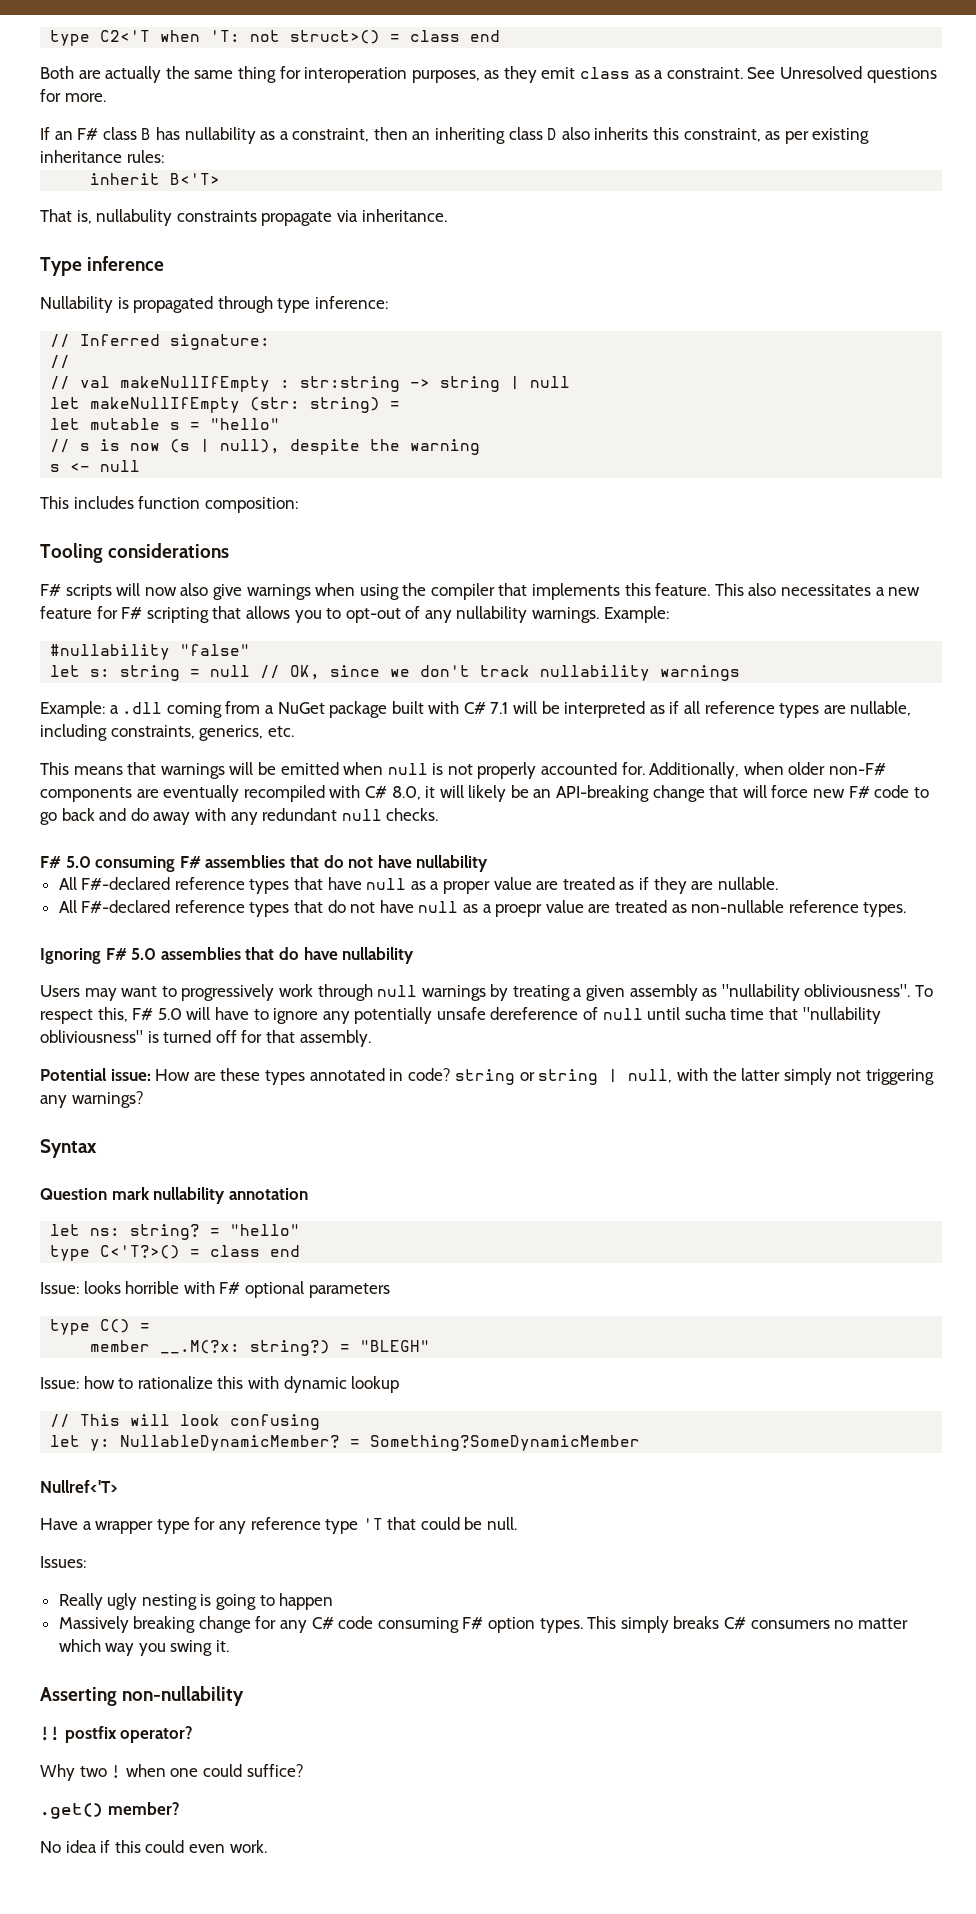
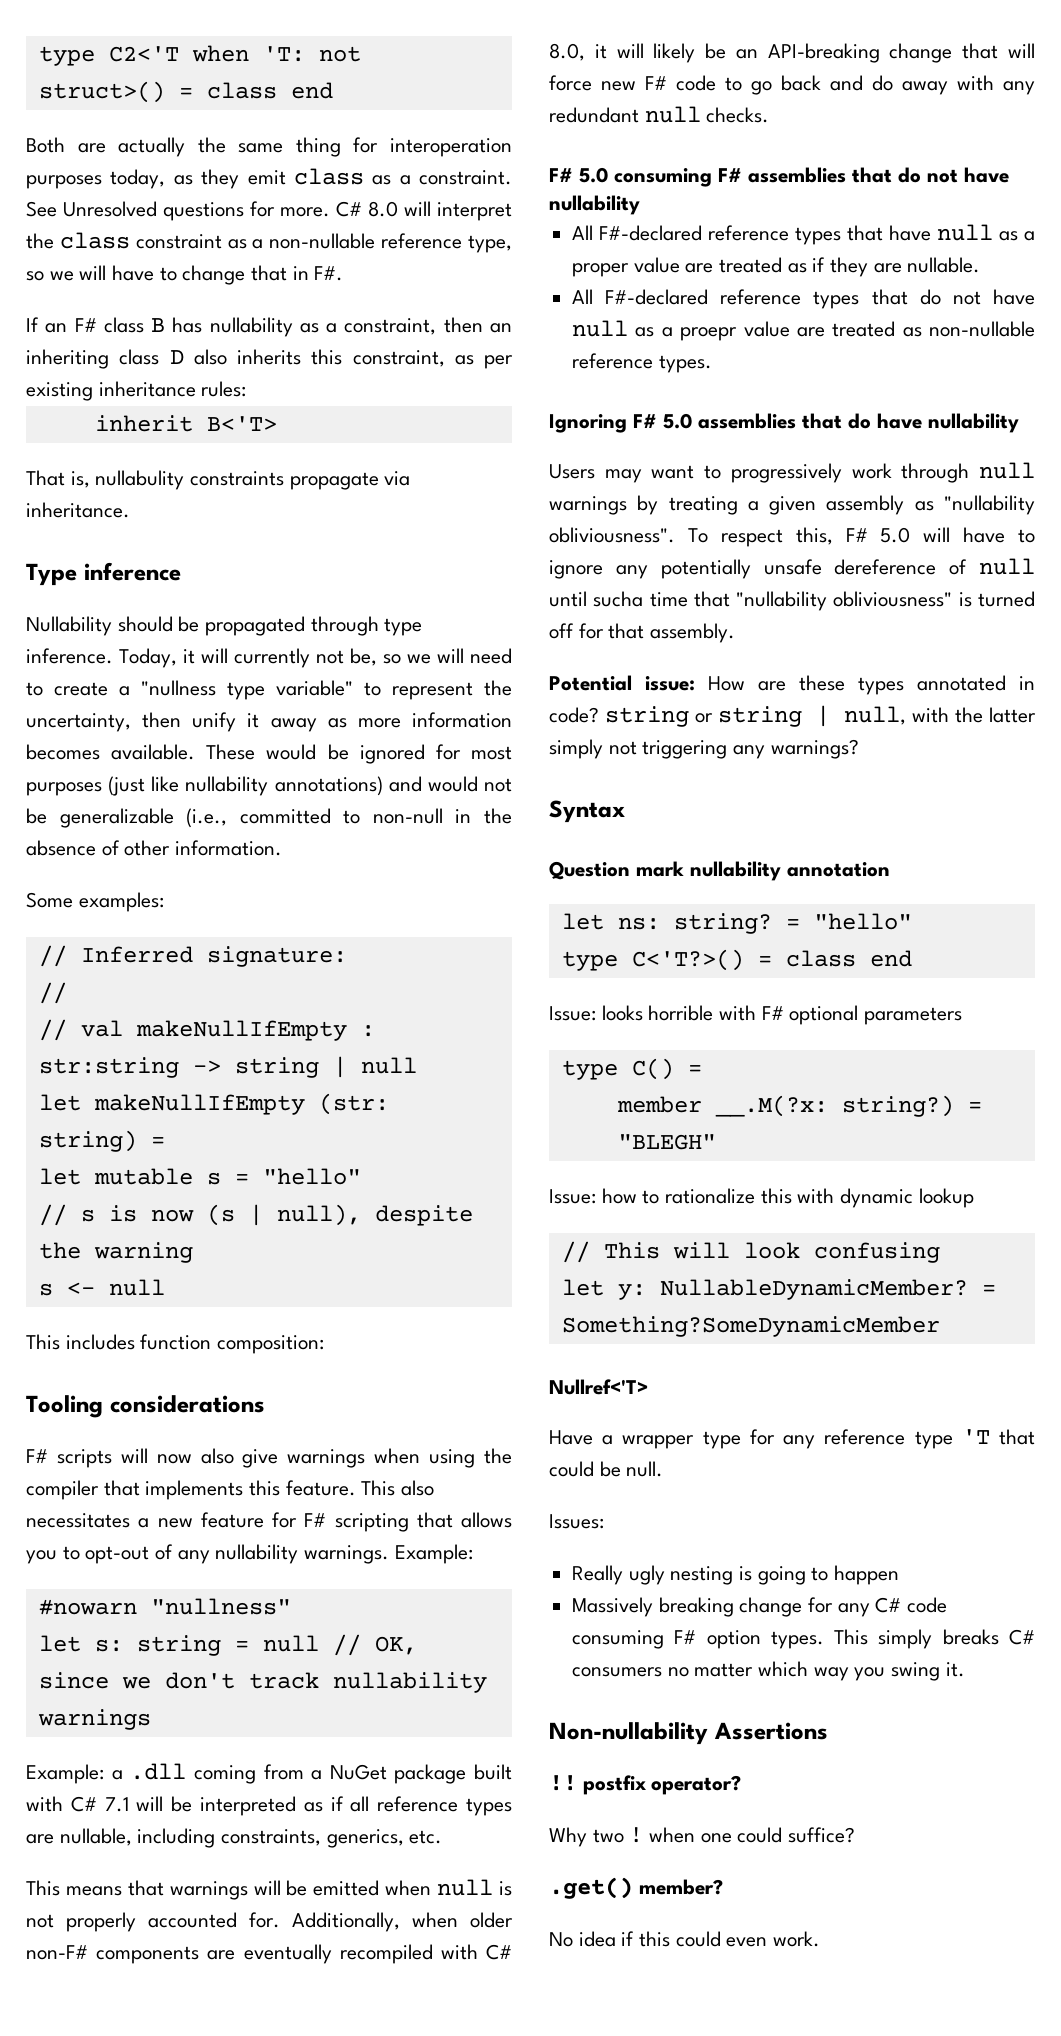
- Both are actually the same thing for interoperation purposes, as they emit class as a constraint.
+ Both are actually the same thing for interoperation purposes today, as they emit class as a constraint.
+ C# 8.0 will interpret the class constraint as a non-nullable reference type, so we will have to change that in F#.
- Nullability is propagated through type inference:
+ Nullability should be propagated through type inference. Today, it will currently not be, so we will need to create a "nullness type variable" to represent the uncertainty, then unify it away as more information becomes available. These would be ignored for most purposes (just like nullability annotations) and would not be generalizable (i.e., committed to non-null in the absence of other information.
+ Some examples:
- #nullability "false"
+ #nowarn "nullness"
- Asserting non-nullability
+ Non-nullability Assertions

